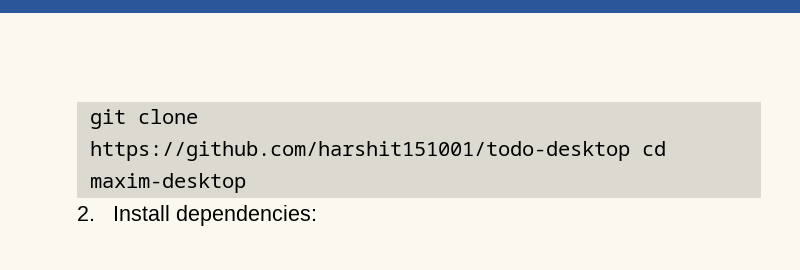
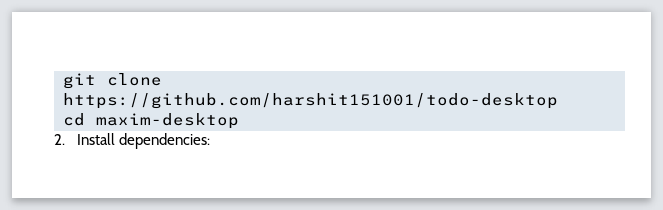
- git clone https://github.com/harshit151001/todo-desktop cd maxim-desktop
+ git clone https://github.com/harshit151001/todo-desktop
+ cd maxim-desktop

